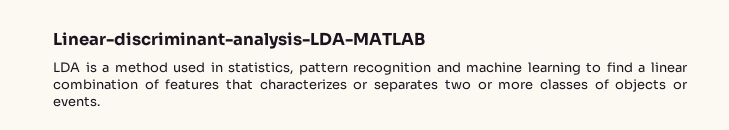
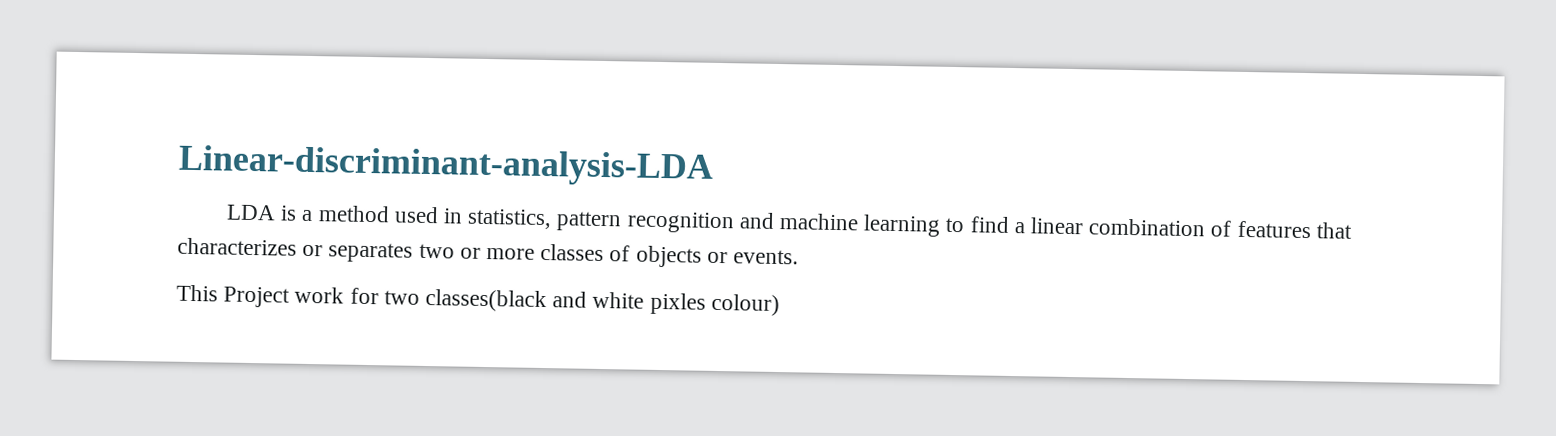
- Linear-discriminant-analysis-LDA-MATLAB
+ Linear-discriminant-analysis-LDA
+ This Project work for two classes(black and white pixles colour)

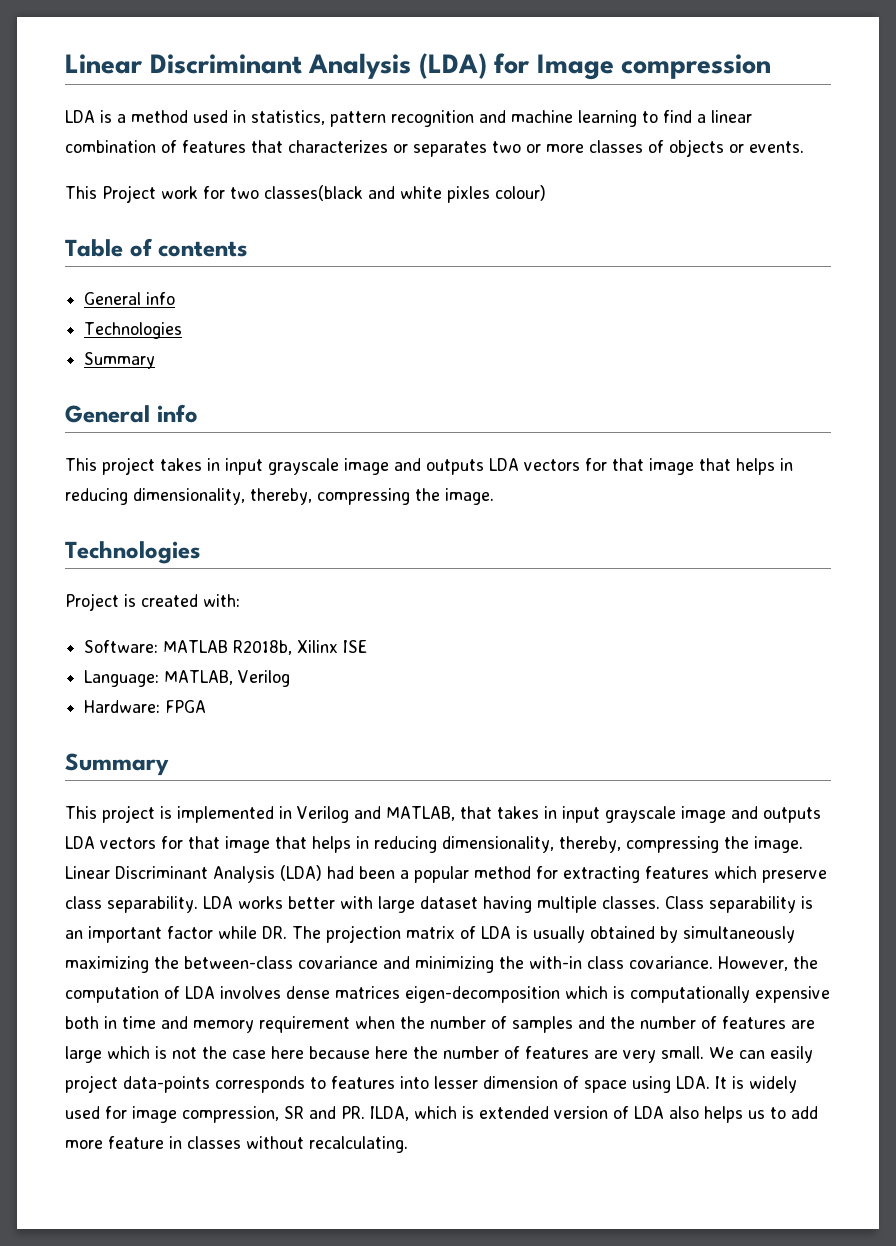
- Linear-discriminant-analysis-LDA
+ Linear Discriminant Analysis (LDA) for Image compression
+ Table of contents
+ General info
+ Technologies
+ Summary
+ General info
+ This project takes in input grayscale image and outputs LDA vectors for that image that helps in reducing dimensionality, thereby, compressing the image.
+ Technologies
+ Project is created with:
+ Software: MATLAB R2018b, Xilinx ISE
+ Language: MATLAB, Verilog
+ Hardware: FPGA
+ Summary
+ This project is implemented in Verilog and MATLAB, that takes in input grayscale image and outputs LDA vectors for that image that helps in reducing dimensionality, thereby, compressing the image. Linear Discriminant Analysis (LDA) had been a popular method for extracting features which preserve class separability. LDA works better with large dataset having multiple classes. Class separability is an important factor while DR. The projection matrix of LDA is usually obtained by simultaneously maximizing the between-class covariance and minimizing the with-in class covariance. However, the computation of LDA involves dense matrices eigen-decomposition which is computationally expensive both in time and memory requirement when the number of samples and the number of features are large which is not the case here because here the number of features are very small. We can easily project data-points corresponds to features into lesser dimension of space using LDA. It is widely used for image compression, SR and PR. ILDA, which is extended version of LDA also helps us to add more feature in classes without recalculating.

